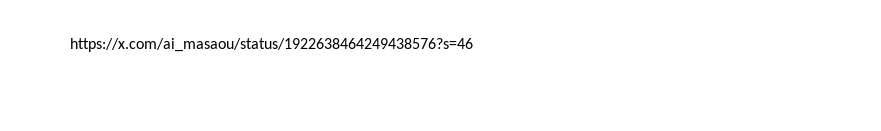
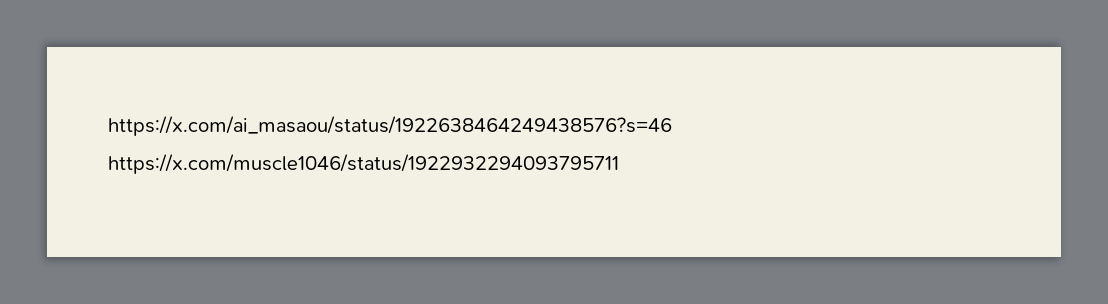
+ https://x.com/muscle1046/status/1922932294093795711

